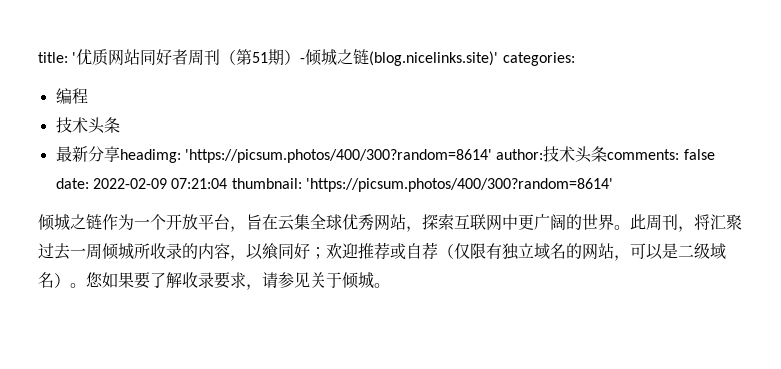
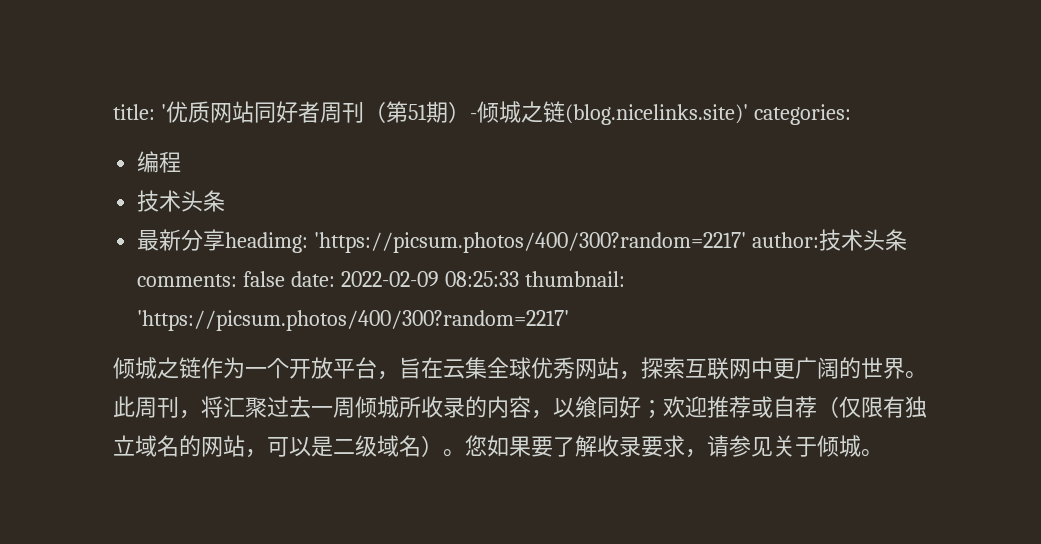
- 最新分享headimg: 'https://picsum.photos/400/300?random=8614' author:技术头条comments: false date: 2022-02-09 07:21:04 thumbnail: 'https://picsum.photos/400/300?random=8614'
+ 最新分享headimg: 'https://picsum.photos/400/300?random=2217' author:技术头条comments: false date: 2022-02-09 08:25:33 thumbnail: 'https://picsum.photos/400/300?random=2217'

